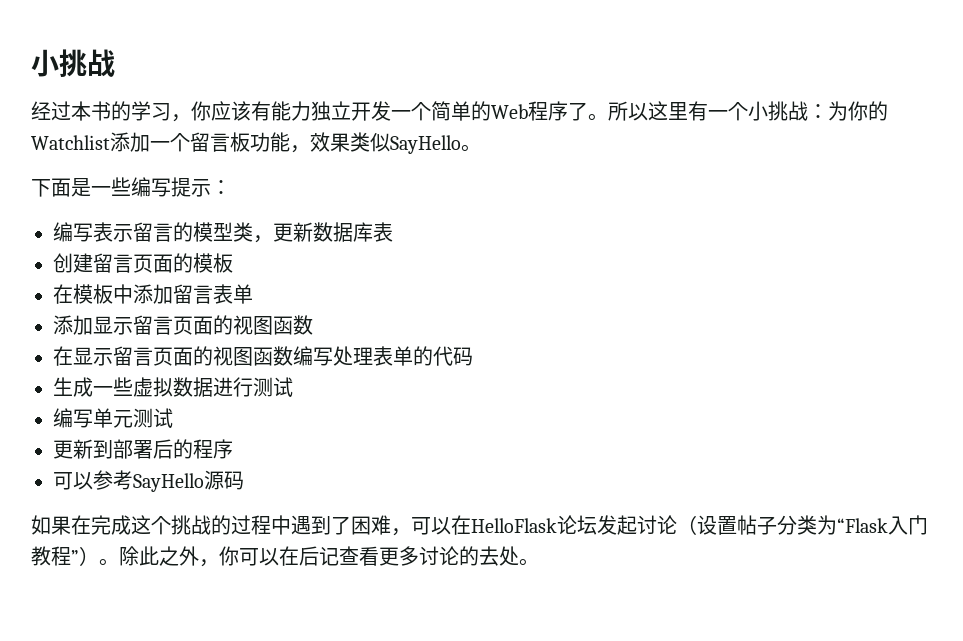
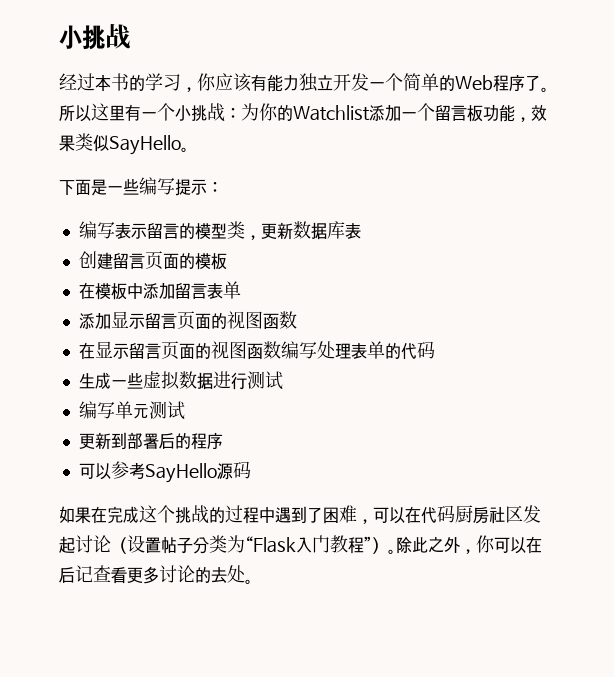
- 如果在完成这个挑战的过程中遇到了困难，可以在HelloFlask论坛发起讨论（设置帖子分类为“Flask入门教程”）。
+ 如果在完成这个挑战的过程中遇到了困难，可以在代码厨房社区发起讨论（设置帖子分类为“Flask入门教程”）。

